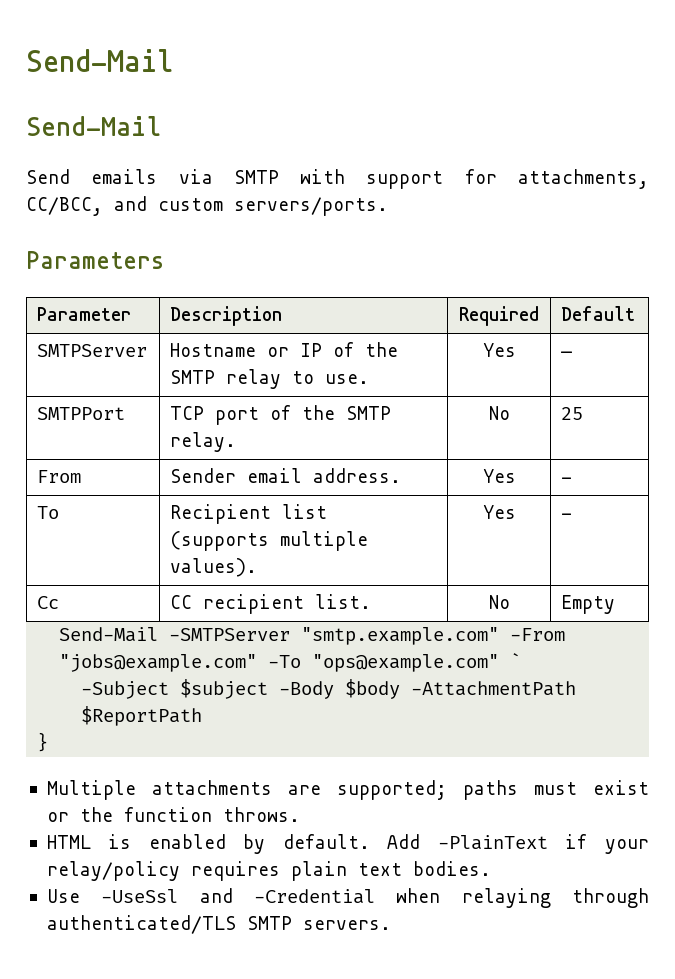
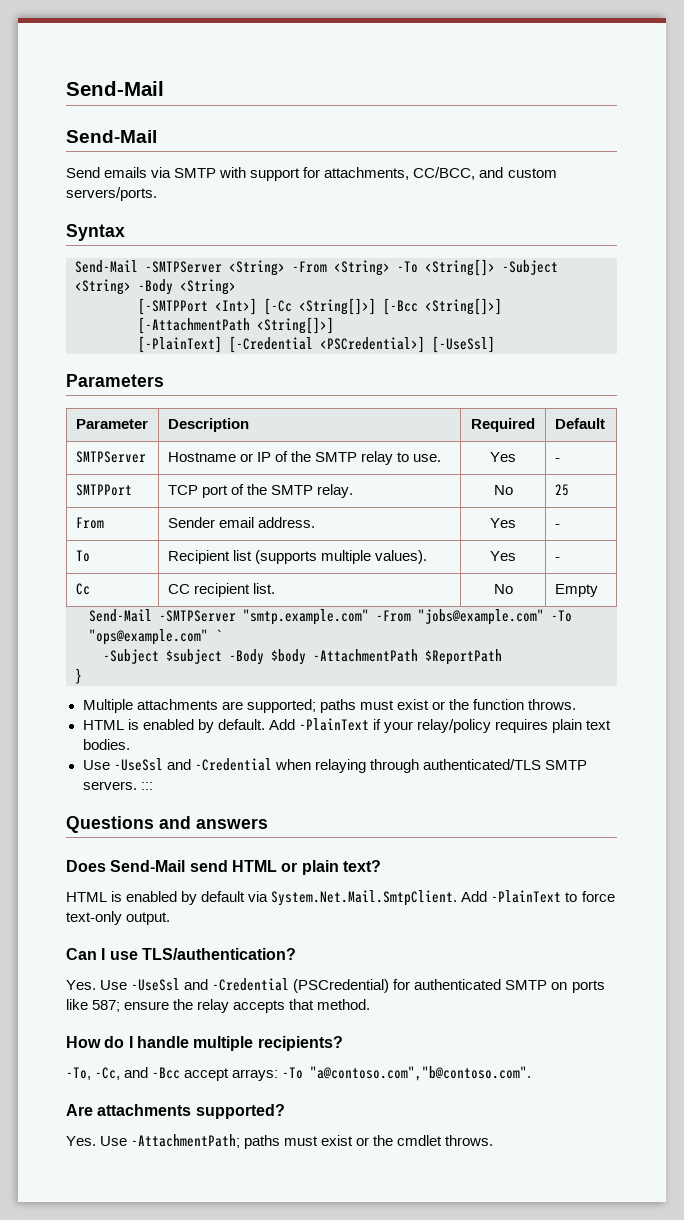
+ Syntax
+ Send-Mail -SMTPServer <String> -From <String> -To <String[]> -Subject <String> -Body <String>
+ [-SMTPPort <Int>] [-Cc <String[]>] [-Bcc <String[]>] [-AttachmentPath <String[]>]
+ [-PlainText] [-Credential <PSCredential>] [-UseSsl]
- SMTPServer | Hostname or IP of the SMTP relay to use. | Yes | —
+ SMTPServer | Hostname or IP of the SMTP relay to use. | Yes | -
- Use -UseSsl and -Credential when relaying through authenticated/TLS SMTP servers.
+ Use -UseSsl and -Credential when relaying through authenticated/TLS SMTP servers. :::
+ Questions and answers
+ Does Send-Mail send HTML or plain text?
+ HTML is enabled by default via System.Net.Mail.SmtpClient. Add -PlainText to force text-only output.
+ Can I use TLS/authentication?
+ Yes. Use -UseSsl and -Credential (PSCredential) for authenticated SMTP on ports like 587; ensure the relay accepts that method.
+ How do I handle multiple recipients?
+ -To, -Cc, and -Bcc accept arrays: -To "a@contoso.com","b@contoso.com".
+ Are attachments supported?
+ Yes. Use -AttachmentPath; paths must exist or the cmdlet throws.

